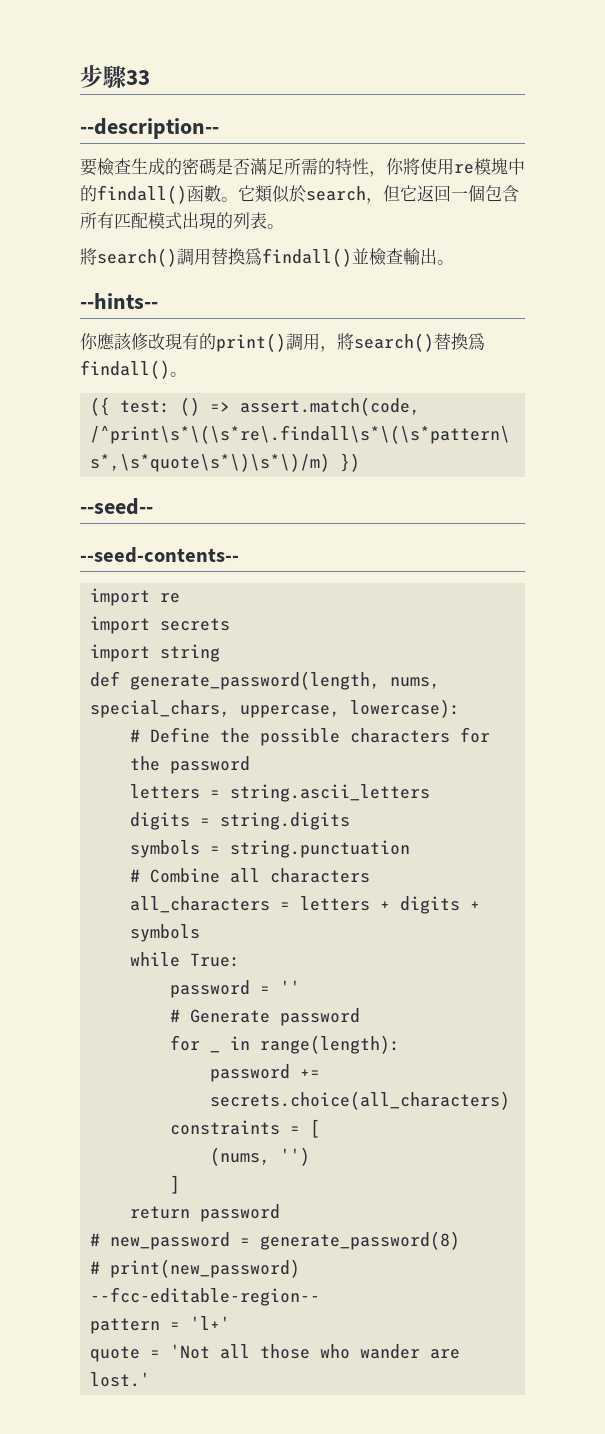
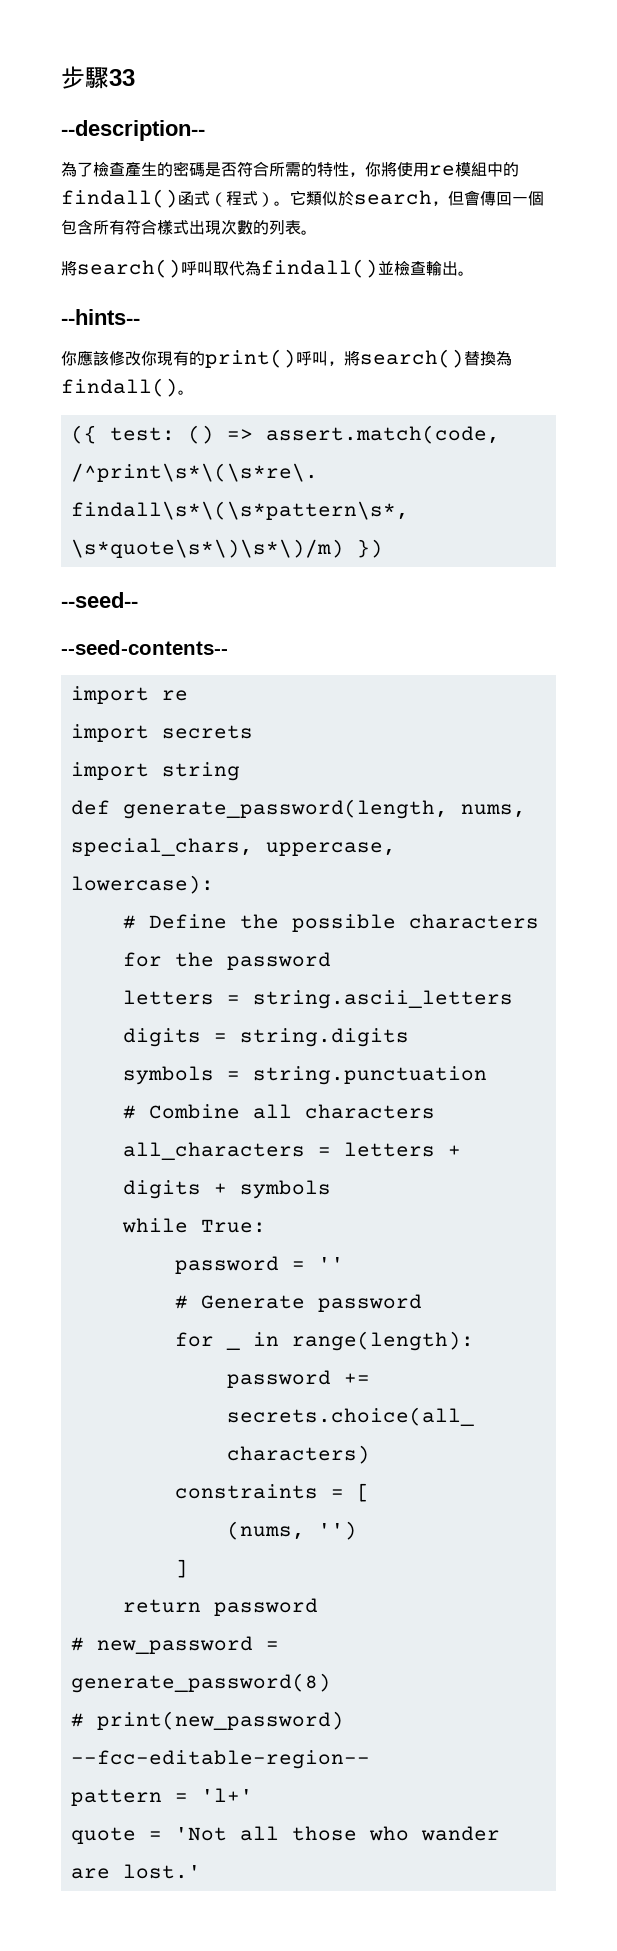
- 要檢查生成的密碼是否滿足所需的特性，你將使用re模塊中的findall()函數。
+ 為了檢查產生的密碼是否符合所需的特性，你將使用re模組中的findall()函式（程式）。
- 它類似於search，但它返回一個包含所有匹配模式出現的列表。
+ 它類似於search，但會傳回一個包含所有符合樣式出現次數的列表。
- 將search()調用替換爲findall()並檢查輸出。
+ 將search()呼叫取代為findall()並檢查輸出。
- 你應該修改現有的print()調用，將search()替換爲findall()。
+ 你應該修改你現有的print()呼叫，將search()替換為findall()。

